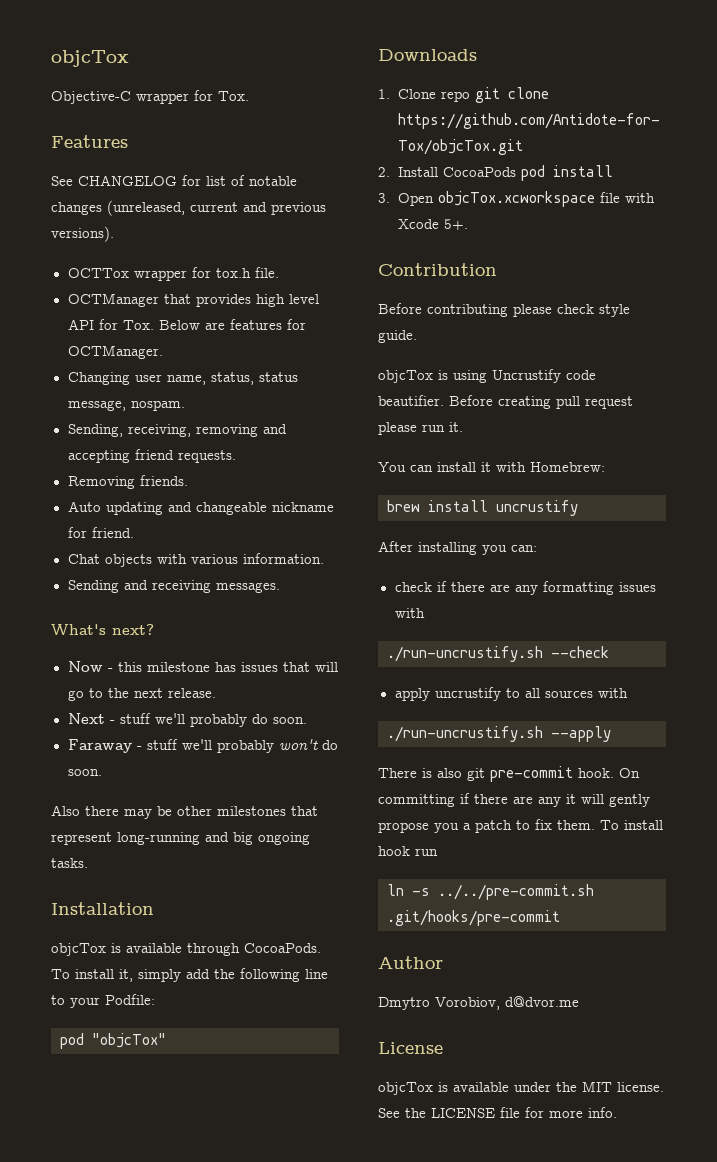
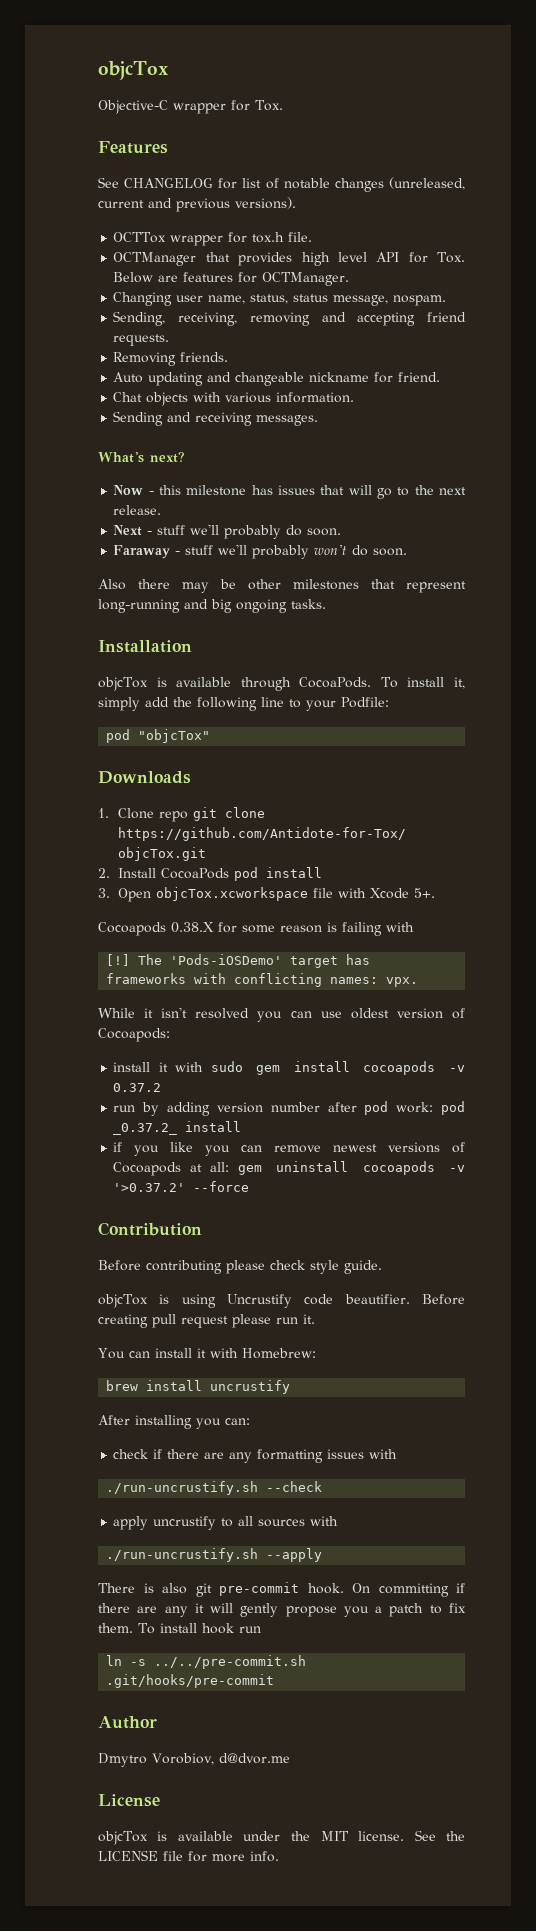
+ Cocoapods 0.38.X for some reason is failing with
+ [!] The 'Pods-iOSDemo' target has frameworks with conflicting names: vpx.
+ While it isn't resolved you can use oldest version of Cocoapods:
+ install it with sudo gem install cocoapods -v 0.37.2
+ run by adding version number after pod work: pod _0.37.2_ install
+ if you like you can remove newest versions of Cocoapods at all: gem uninstall cocoapods -v '>0.37.2' --force

